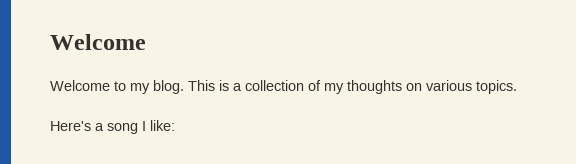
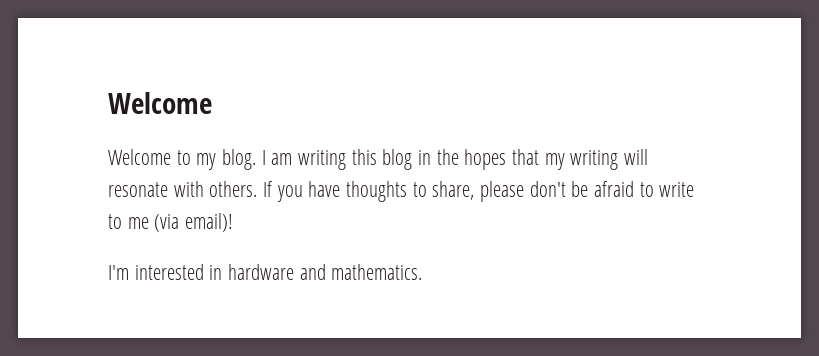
- This is a collection of my thoughts on various topics.
- Here's a song I like:
+ I am writing this blog in the hopes that my writing will resonate with others. If you have thoughts to share, please don't be afraid to write to me (via email)!
+ I'm interested in hardware and mathematics.

